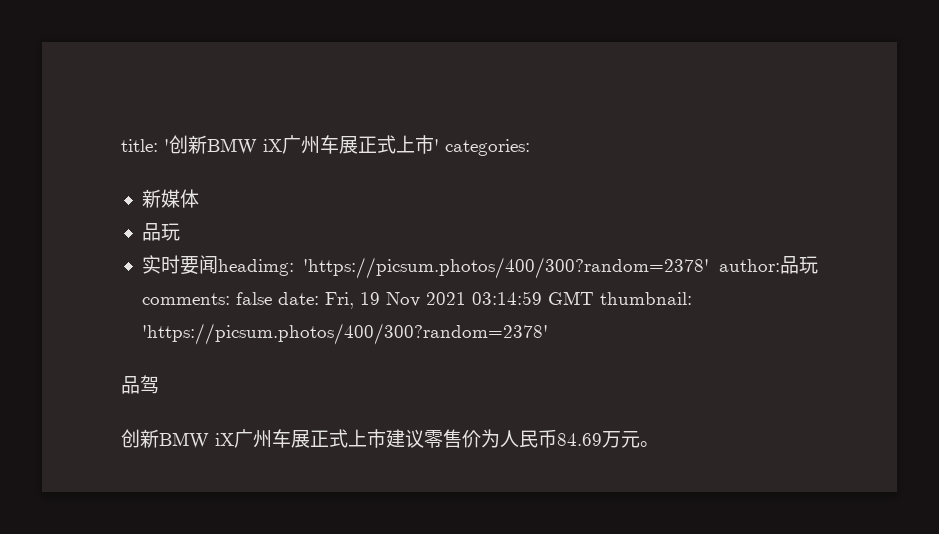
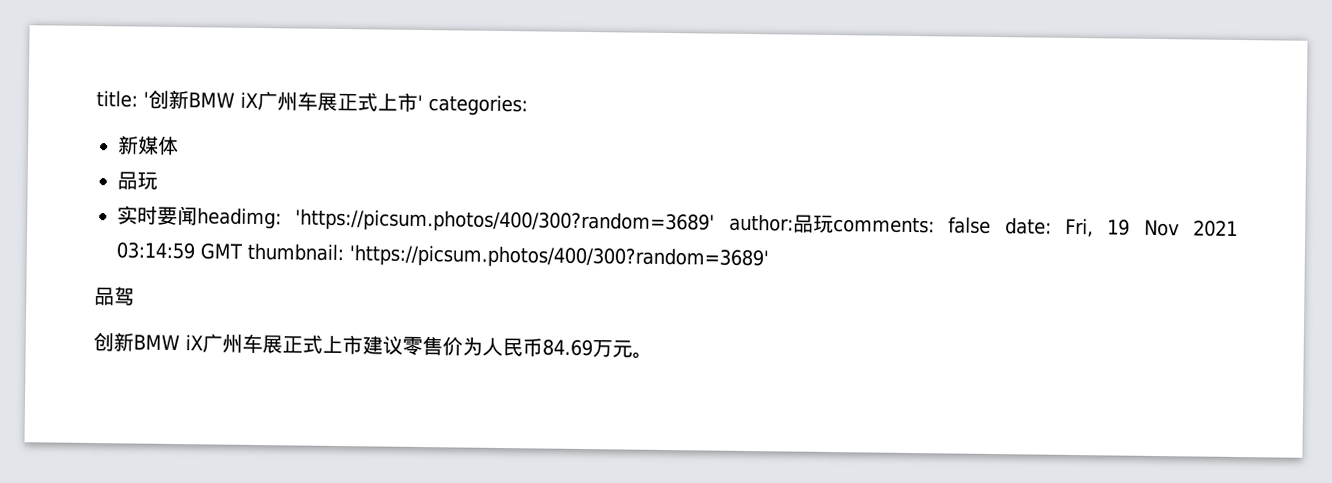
- 实时要闻headimg: 'https://picsum.photos/400/300?random=2378' author:品玩comments: false date: Fri, 19 Nov 2021 03:14:59 GMT thumbnail: 'https://picsum.photos/400/300?random=2378'
+ 实时要闻headimg: 'https://picsum.photos/400/300?random=3689' author:品玩comments: false date: Fri, 19 Nov 2021 03:14:59 GMT thumbnail: 'https://picsum.photos/400/300?random=3689'

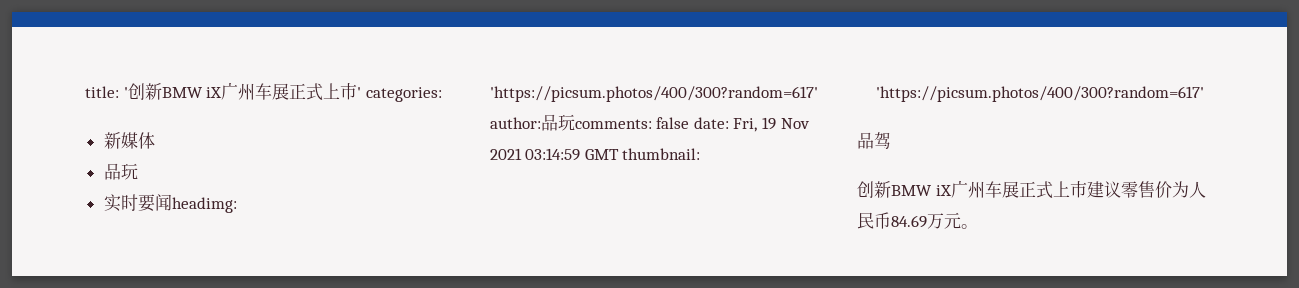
- 实时要闻headimg: 'https://picsum.photos/400/300?random=3689' author:品玩comments: false date: Fri, 19 Nov 2021 03:14:59 GMT thumbnail: 'https://picsum.photos/400/300?random=3689'
+ 实时要闻headimg: 'https://picsum.photos/400/300?random=617' author:品玩comments: false date: Fri, 19 Nov 2021 03:14:59 GMT thumbnail: 'https://picsum.photos/400/300?random=617'

